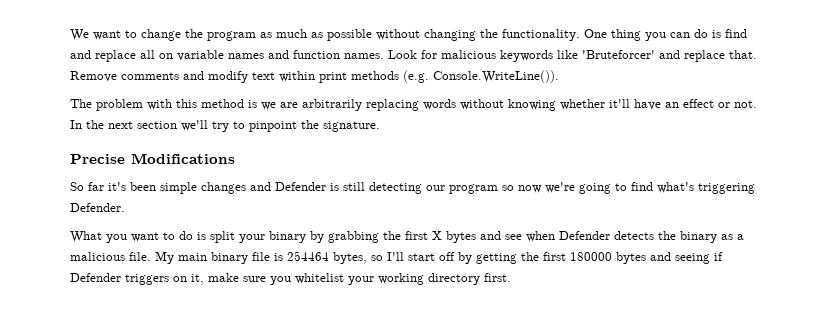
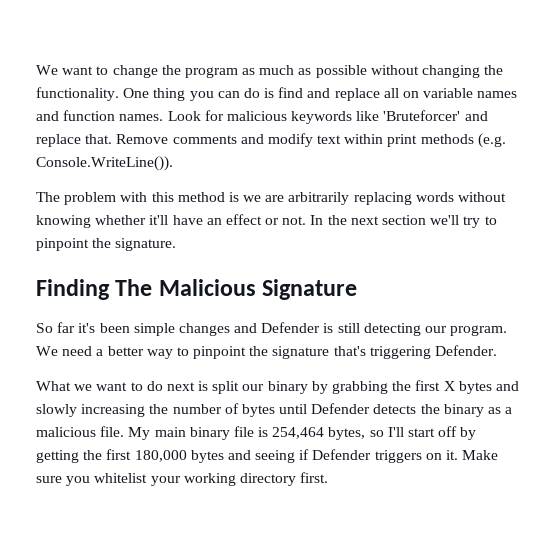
- Precise Modifications
+ Finding The Malicious Signature
- So far it's been simple changes and Defender is still detecting our program so now we're going to find what's triggering Defender.
+ So far it's been simple changes and Defender is still detecting our program. We need a better way to pinpoint the signature that's triggering Defender.
- What you want to do is split your binary by grabbing the first X bytes and see when Defender detects the binary as a malicious file.
+ What we want to do next is split our binary by grabbing the first X bytes and slowly increasing the number of bytes until Defender detects the binary as a malicious file.
- My main binary file is 254464 bytes, so I'll start off by getting the first 180000 bytes and seeing if Defender triggers on it, make sure you whitelist your working directory first.
+ My main binary file is 254,464 bytes, so I'll start off by getting the first 180,000 bytes and seeing if Defender triggers on it. Make sure you whitelist your working directory first.

